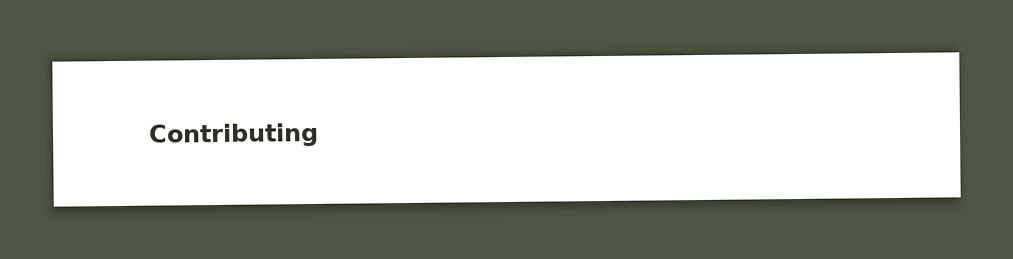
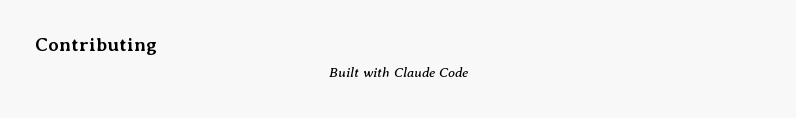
+ Built with Claude Code

